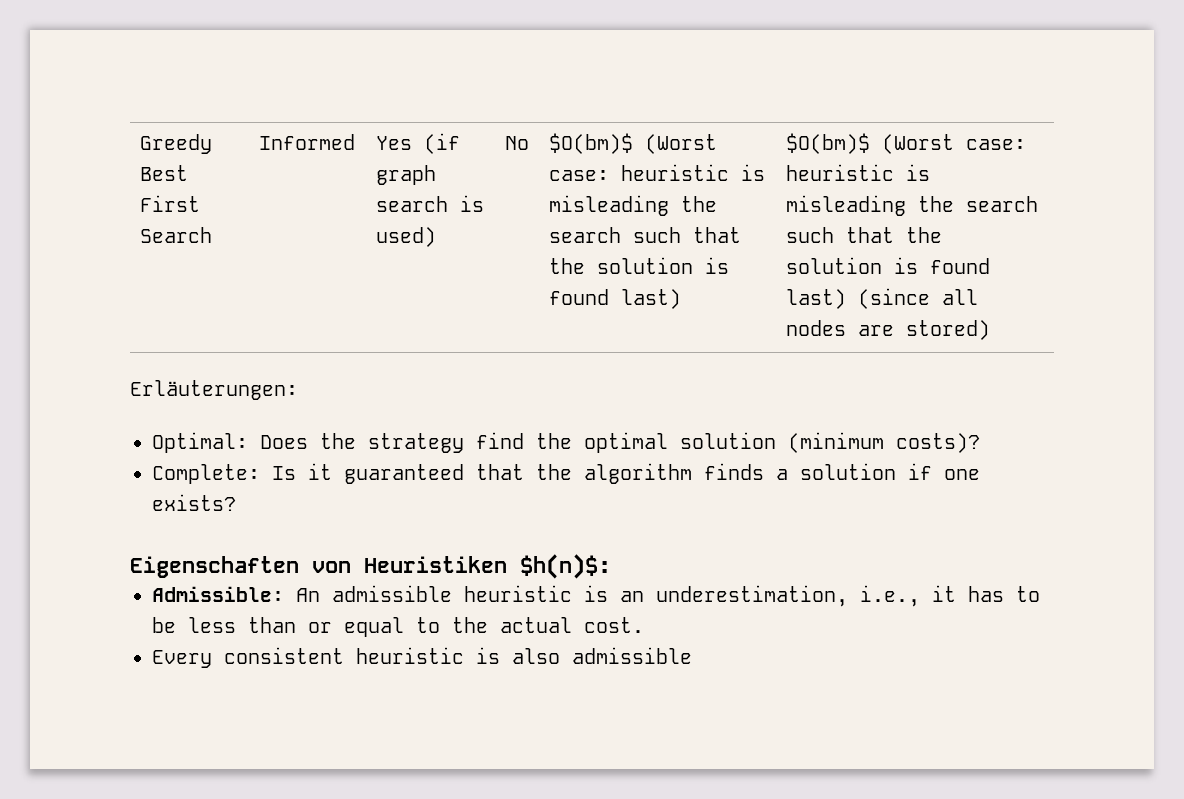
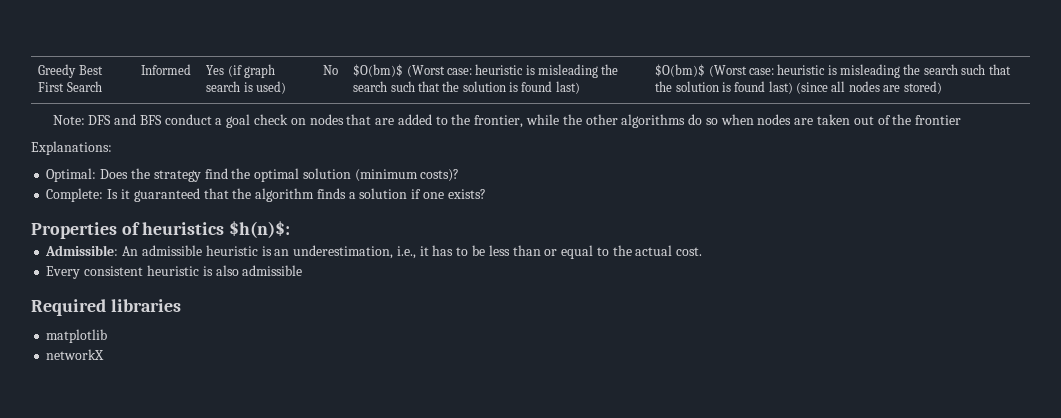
- Erläuterungen:
+ Note: DFS and BFS conduct a goal check on nodes that are added to the frontier, while the other algorithms do so when nodes are taken out of the frontier
+ Explanations:
- Eigenschaften von Heuristiken $h(n)$:
+ Properties of heuristics $h(n)$:
+ Required libraries
+ matplotlib
+ networkX

